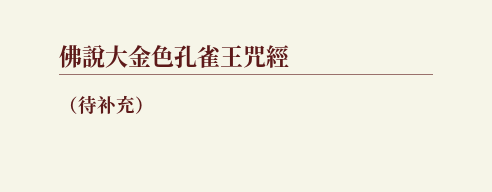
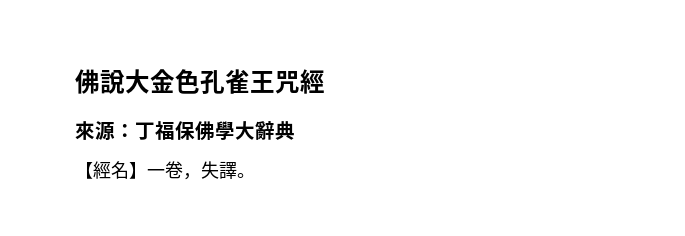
- （待补充）
+ 來源：丁福保佛學大辭典
+ 【經名】一卷，失譯。

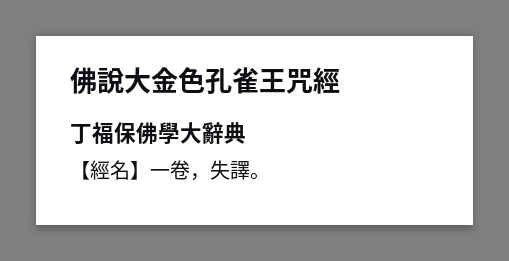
- 來源：丁福保佛學大辭典
+ 丁福保佛學大辭典

